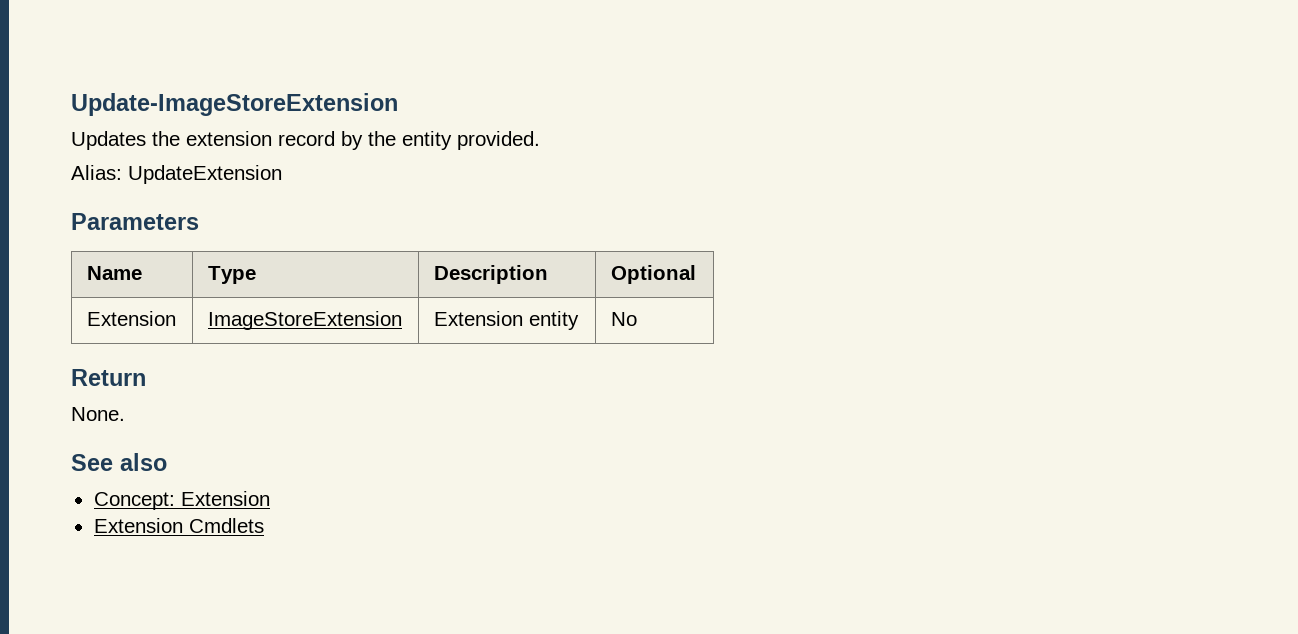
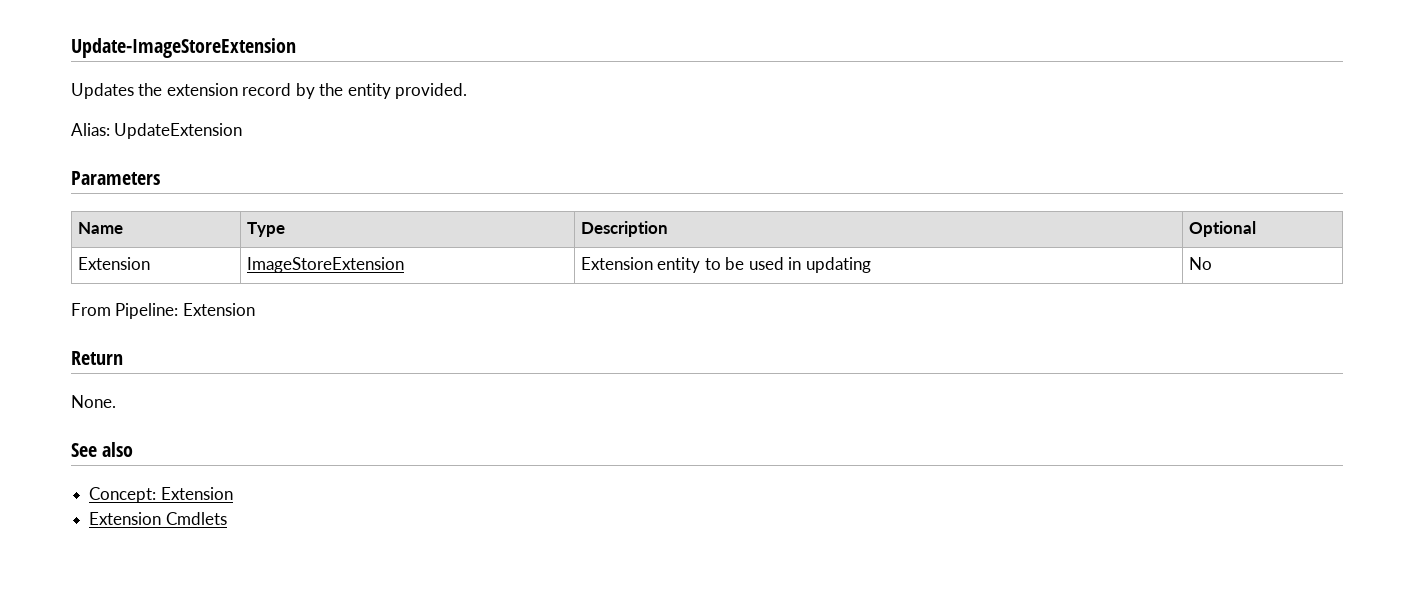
- Extension | ImageStoreExtension | Extension entity | No
+ Extension | ImageStoreExtension | Extension entity to be used in updating | No
+ From Pipeline: Extension

